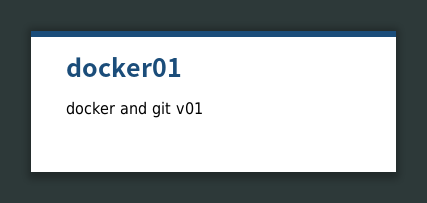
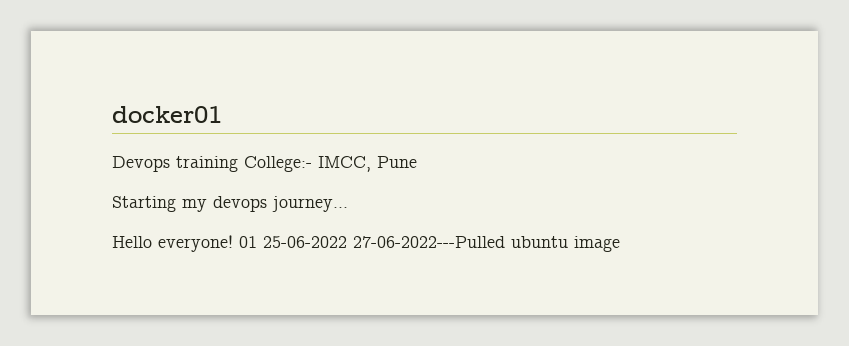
- docker and git v01
+ Devops training College:- IMCC, Pune
+ Starting my devops journey...
+ Hello everyone! 01 25-06-2022 27-06-2022---Pulled ubuntu image

